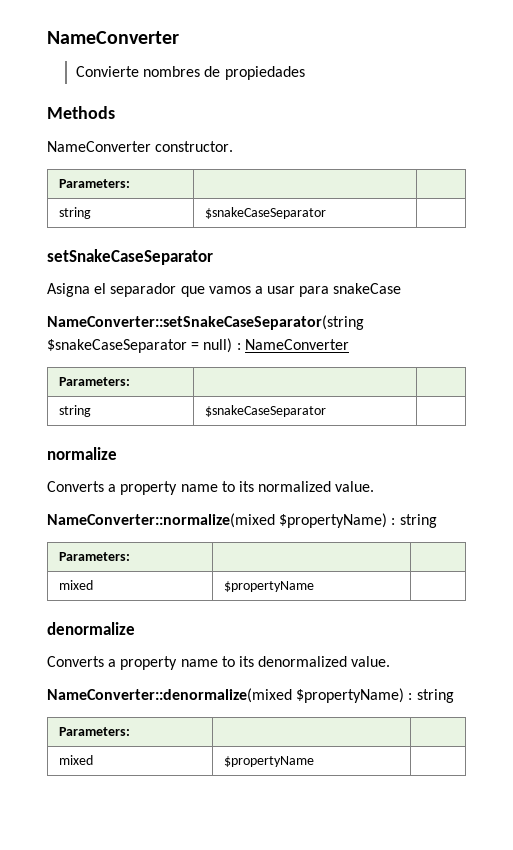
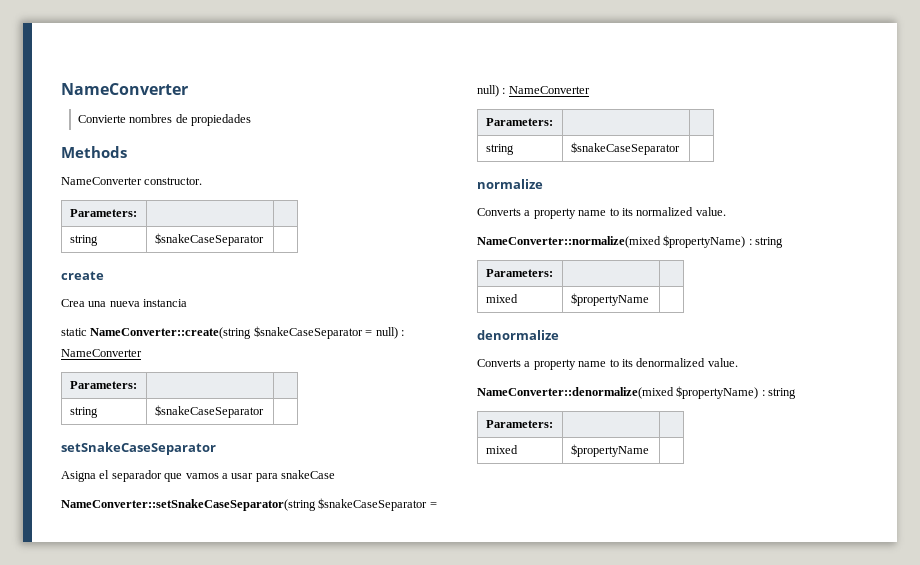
+ create
+ Crea una nueva instancia
+ static NameConverter::create(string $snakeCaseSeparator = null) : NameConverter
+ Parameters: | |
+ string | $snakeCaseSeparator |

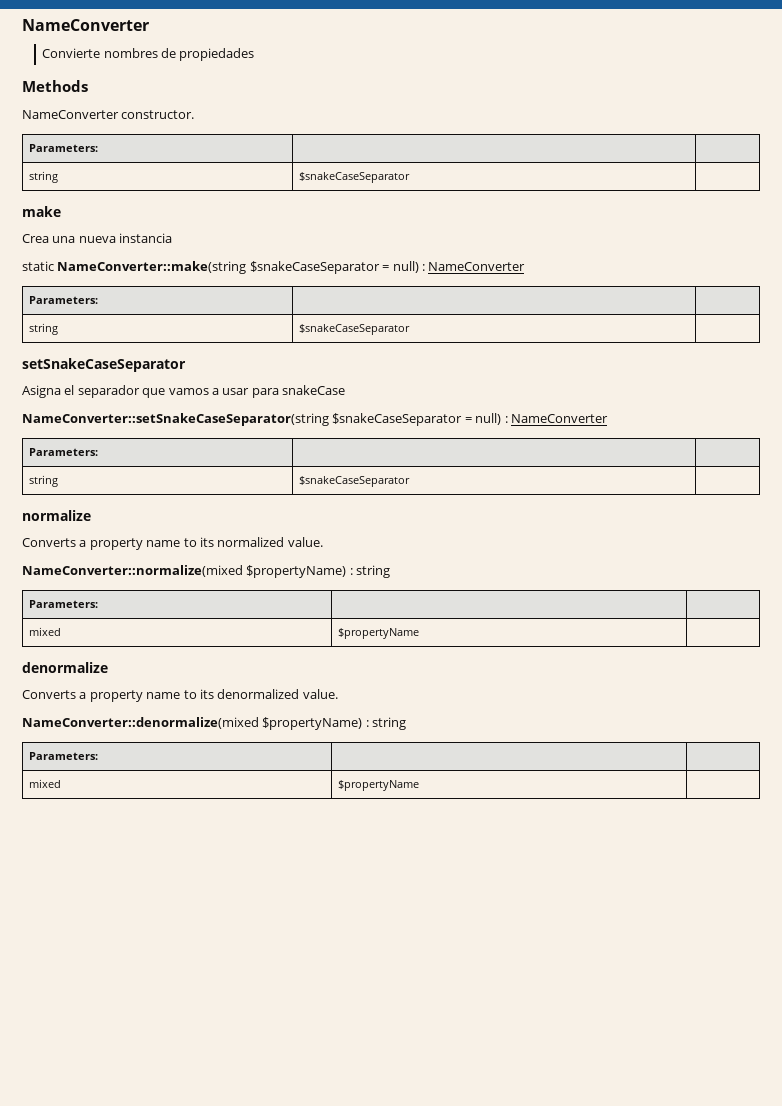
- create
+ make
- static NameConverter::create(string $snakeCaseSeparator = null) : NameConverter
+ static NameConverter::make(string $snakeCaseSeparator = null) : NameConverter

